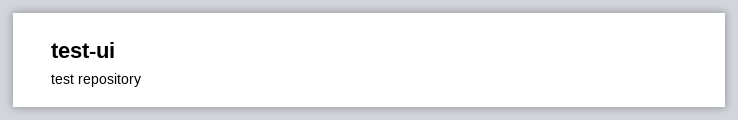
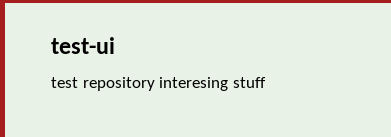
- test repository
+ test repository interesing stuff

